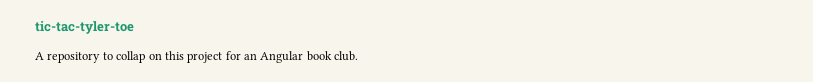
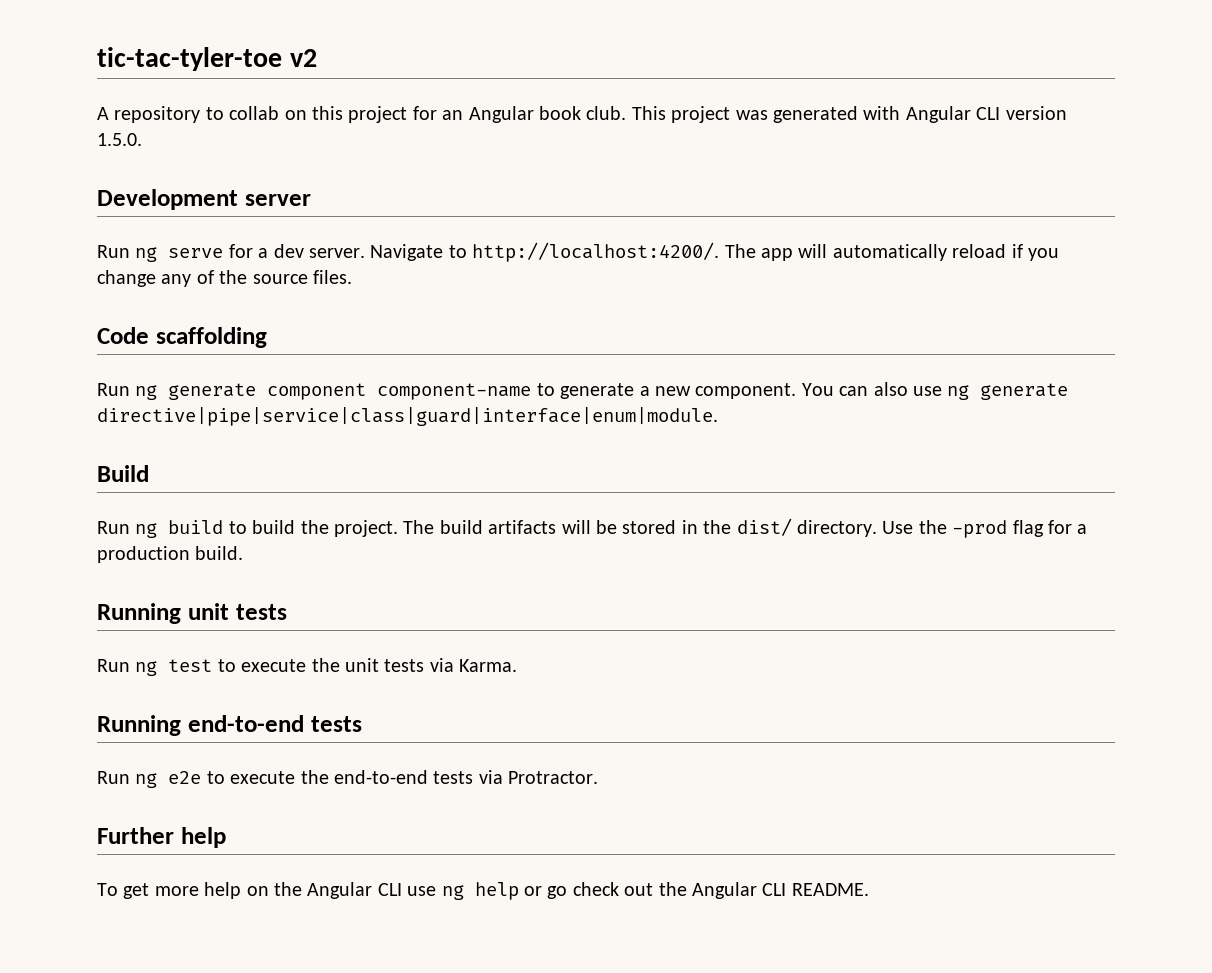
- tic-tac-tyler-toe
+ tic-tac-tyler-toe v2
- A repository to collap on this project for an Angular book club.
+ A repository to collab on this project for an Angular book club.
+ This project was generated with Angular CLI version 1.5.0.
+ Development server
+ Run ng serve for a dev server. Navigate to http://localhost:4200/. The app will automatically reload if you change any of the source files.
+ Code scaffolding
+ Run ng generate component component-name to generate a new component. You can also use ng generate directive|pipe|service|class|guard|interface|enum|module.
+ Build
+ Run ng build to build the project. The build artifacts will be stored in the dist/ directory. Use the -prod flag for a production build.
+ Running unit tests
+ Run ng test to execute the unit tests via Karma.
+ Running end-to-end tests
+ Run ng e2e to execute the end-to-end tests via Protractor.
+ Further help
+ To get more help on the Angular CLI use ng help or go check out the Angular CLI README.

